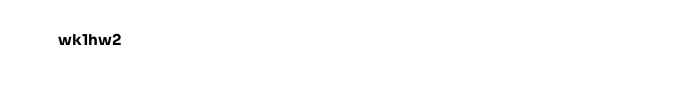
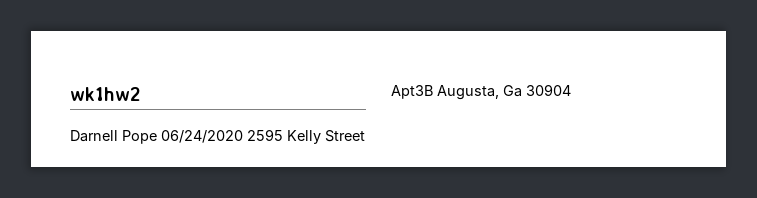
+ Darnell Pope 06/24/2020 2595 Kelly Street Apt3B Augusta, Ga 30904

